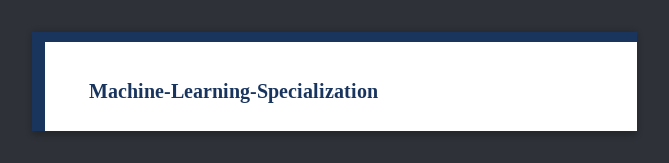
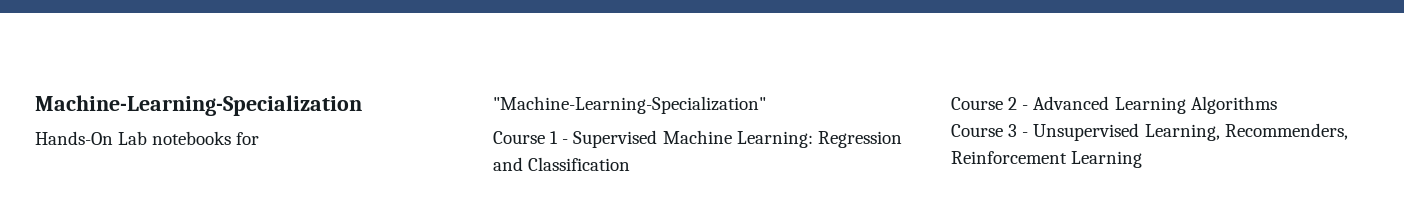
+ Hands-On Lab notebooks for "Machine-Learning-Specialization"
+ Course 1 - Supervised Machine Learning: Regression and Classification
+ Course 2 - Advanced Learning Algorithms
+ Course 3 - Unsupervised Learning, Recommenders, Reinforcement Learning

